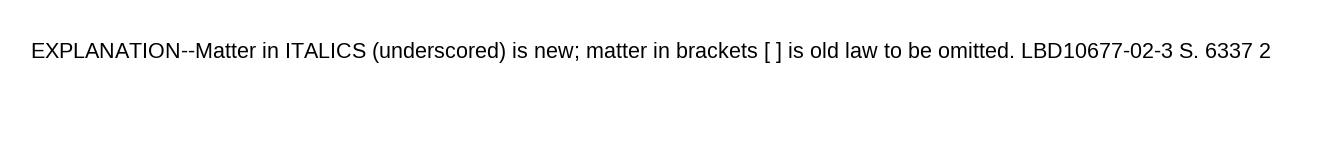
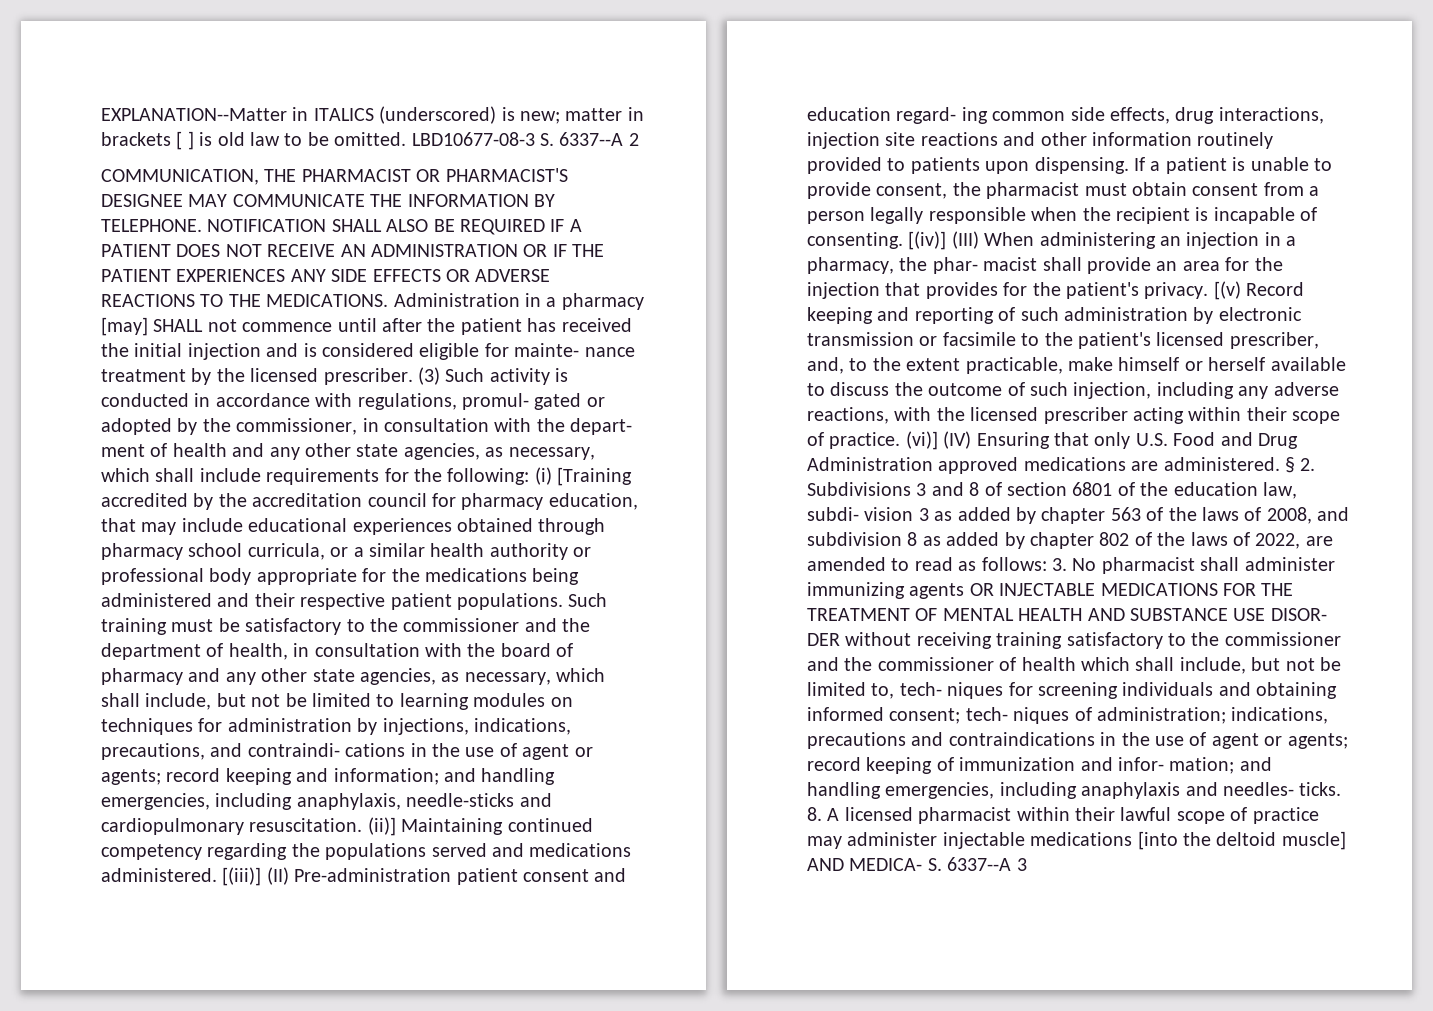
- LBD10677-02-3 S. 6337 2
+ LBD10677-08-3 S. 6337--A 2
+ COMMUNICATION, THE PHARMACIST OR PHARMACIST'S DESIGNEE MAY COMMUNICATE THE INFORMATION BY TELEPHONE. NOTIFICATION SHALL ALSO BE REQUIRED IF A PATIENT DOES NOT RECEIVE AN ADMINISTRATION OR IF THE PATIENT EXPERIENCES ANY SIDE EFFECTS OR ADVERSE REACTIONS TO THE MEDICATIONS. Administration in a pharmacy [may] SHALL not commence until after the patient has received the initial injection and is considered eligible for mainte- nance treatment by the licensed prescriber. (3) Such activity is conducted in accordance with regulations, promul- gated or adopted by the commissioner, in consultation with the depart- ment of health and any other state agencies, as necessary, which shall include requirements for the following: (i) [Training accredited by the accreditation council for pharmacy education, that may include educational experiences obtained through pharmacy school curricula, or a similar health authority or professional body appropriate for the medications being administered and their respective patient populations. Such training must be satisfactory to the commissioner and the department of health, in consultation with the board of pharmacy and any other state agencies, as necessary, which shall include, but not be limited to learning modules on techniques for administration by injections, indications, precautions, and contraindi- cations in the use of agent or agents; record keeping and information; and handling emergencies, including anaphylaxis, needle-sticks and cardiopulmonary resuscitation. (ii)] Maintaining continued competency regarding the populations served and medications administered. [(iii)] (II) Pre-administration patient consent and education regard- ing common side effects, drug interactions, injection site reactions and other information routinely provided to patients upon dispensing. If a patient is unable to provide consent, the pharmacist must obtain consent from a person legally responsible when the recipient is incapable of consenting. [(iv)] (III) When administering an injection in a pharmacy, the phar- macist shall provide an area for the injection that provides for the patient's privacy. [(v) Record keeping and reporting of such administration by electronic transmission or facsimile to the patient's licensed prescriber, and, to the extent practicable, make himself or herself available to discuss the outcome of such injection, including any adverse reactions, with the licensed prescriber acting within their scope of practice. (vi)] (IV) Ensuring that only U.S. Food and Drug Administration approved medications are administered. § 2. Subdivisions 3 and 8 of section 6801 of the education law, subdi- vision 3 as added by chapter 563 of the laws of 2008, and subdivision 8 as added by chapter 802 of the laws of 2022, are amended to read as follows: 3. No pharmacist shall administer immunizing agents OR INJECTABLE MEDICATIONS FOR THE TREATMENT OF MENTAL HEALTH AND SUBSTANCE USE DISOR- DER without receiving training satisfactory to the commissioner and the commissioner of health which shall include, but not be limited to, tech- niques for screening individuals and obtaining informed consent; tech- niques of administration; indications, precautions and contraindications in the use of agent or agents; record keeping of immunization and infor- mation; and handling emergencies, including anaphylaxis and needles- ticks. 8. A licensed pharmacist within their lawful scope of practice may administer injectable medications [into the deltoid muscle] AND MEDICA- S. 6337--A 3

